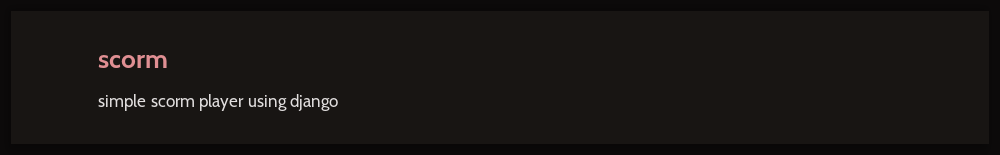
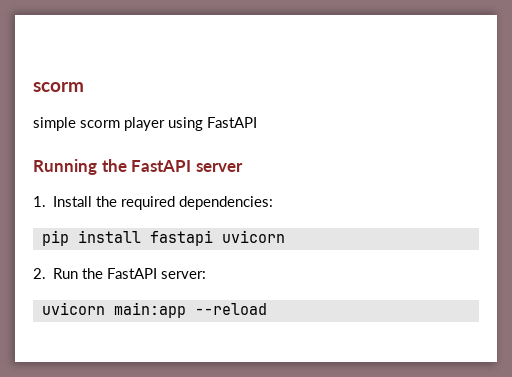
- simple scorm player using django
+ simple scorm player using FastAPI
+ Running the FastAPI server
+ 1. Install the required dependencies:
+ pip install fastapi uvicorn
+ 2. Run the FastAPI server:
+ uvicorn main:app --reload

